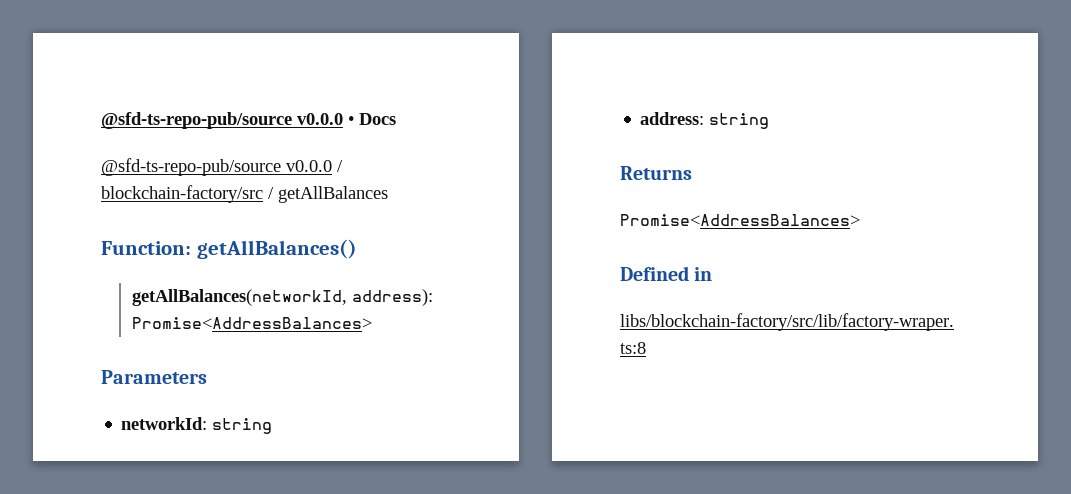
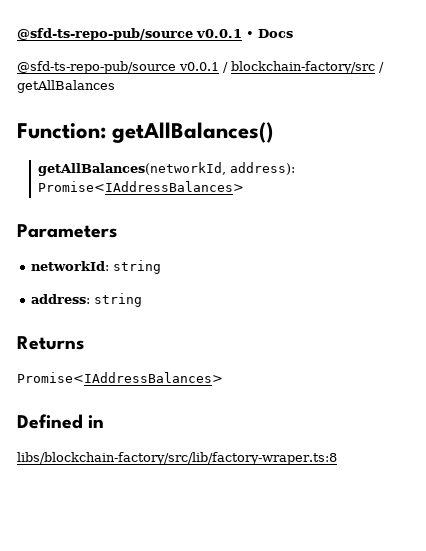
- @sfd-ts-repo-pub/source v0.0.0 • Docs
+ @sfd-ts-repo-pub/source v0.0.1 • Docs
- @sfd-ts-repo-pub/source v0.0.0 / blockchain-factory/src / getAllBalances
+ @sfd-ts-repo-pub/source v0.0.1 / blockchain-factory/src / getAllBalances
- getAllBalances(networkId, address): Promise<AddressBalances>
+ getAllBalances(networkId, address): Promise<IAddressBalances>
  Returns
- Promise<AddressBalances>
+ Promise<IAddressBalances>

